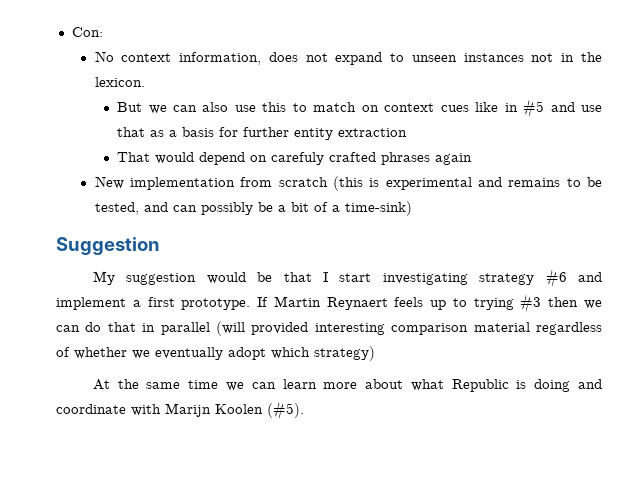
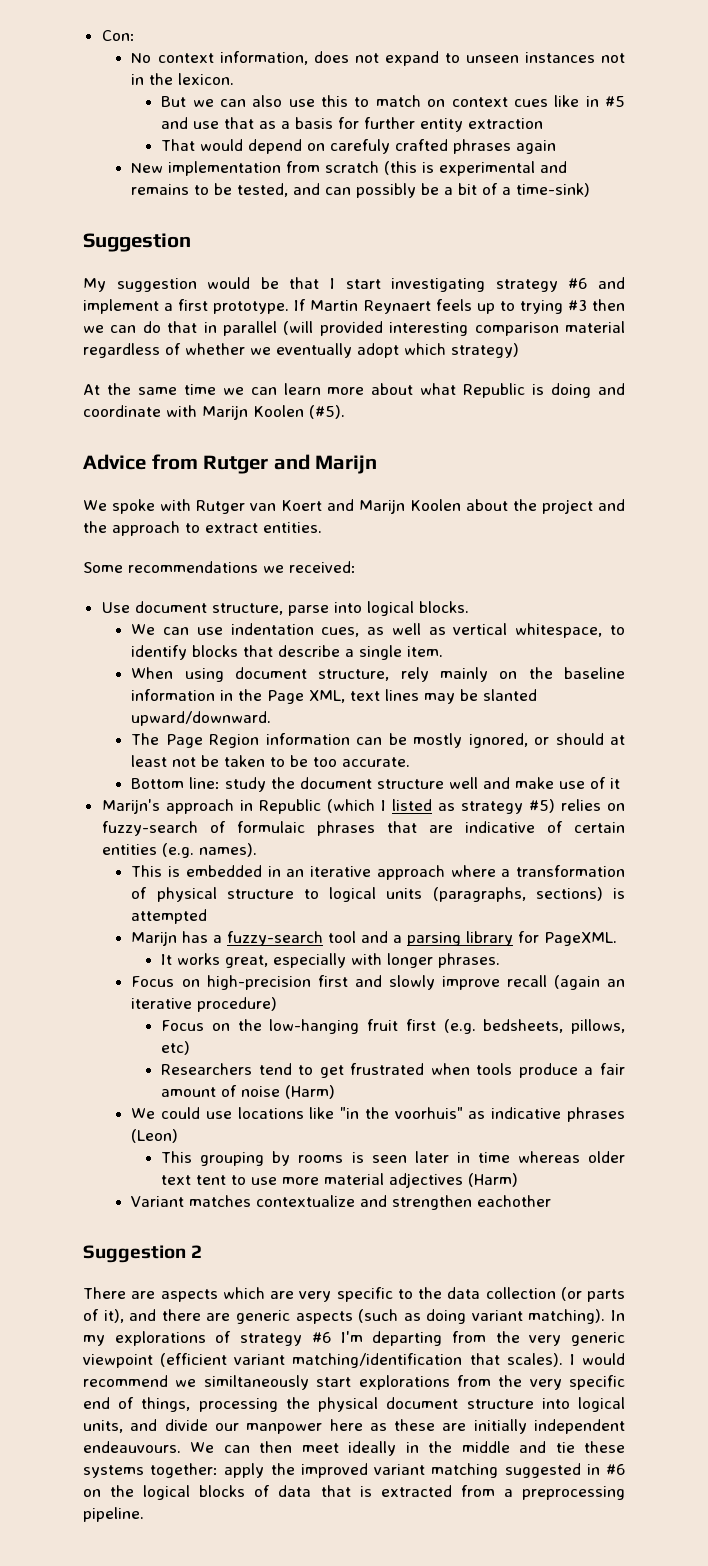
+ Advice from Rutger and Marijn
+ We spoke with Rutger van Koert and Marijn Koolen about the project and the approach to extract entities.
+ Some recommendations we received:
+ Use document structure, parse into logical blocks.
+ We can use indentation cues, as well as vertical whitespace, to identify blocks that describe a single item.
+ When using document structure, rely mainly on the baseline information in the Page XML, text lines may be slanted upward/downward.
+ The Page Region information can be mostly ignored, or should at least not be taken to be too accurate.
+ Bottom line: study the document structure well and make use of it
+ Marijn's approach in Republic (which I listed as strategy #5) relies on fuzzy-search of formulaic phrases that are indicative of certain entities (e.g. names).
+ This is embedded in an iterative approach where a transformation of physical structure to logical units (paragraphs, sections) is attempted
+ Marijn has a fuzzy-search tool and a parsing library for PageXML.
+ It works great, especially with longer phrases.
+ Focus on high-precision first and slowly improve recall (again an iterative procedure)
+ Focus on the low-hanging fruit first (e.g. bedsheets, pillows, etc)
+ Researchers tend to get frustrated when tools produce a fair amount of noise (Harm)
+ We could use locations like "in the voorhuis" as indicative phrases (Leon)
+ This grouping by rooms is seen later in time whereas older text tent to use more material adjectives (Harm)
+ Variant matches contextualize and strengthen eachother
+ Suggestion 2
+ There are aspects which are very specific to the data collection (or parts of it), and there are generic aspects (such as doing variant matching). In my explorations of strategy #6 I'm departing from the very generic viewpoint (efficient variant matching/identification that scales). I would recommend we similtaneously start explorations from the very specific end of things, processing the physical document structure into logical units, and divide our manpower here as these are initially independent endeauvours. We can then meet ideally in the middle and tie these systems together: apply the improved variant matching suggested in #6 on the logical blocks of data that is extracted from a preprocessing pipeline.

